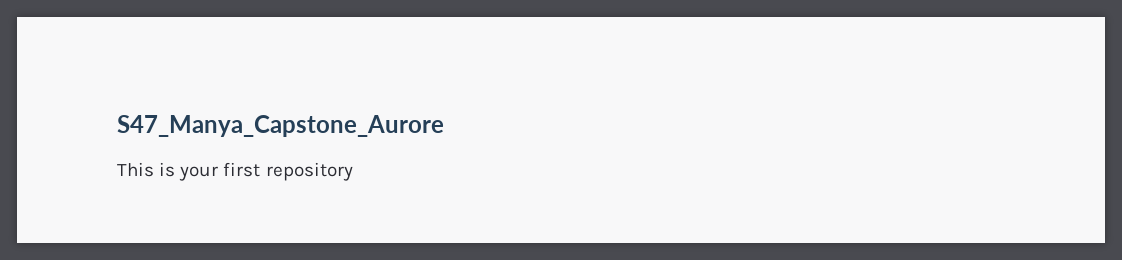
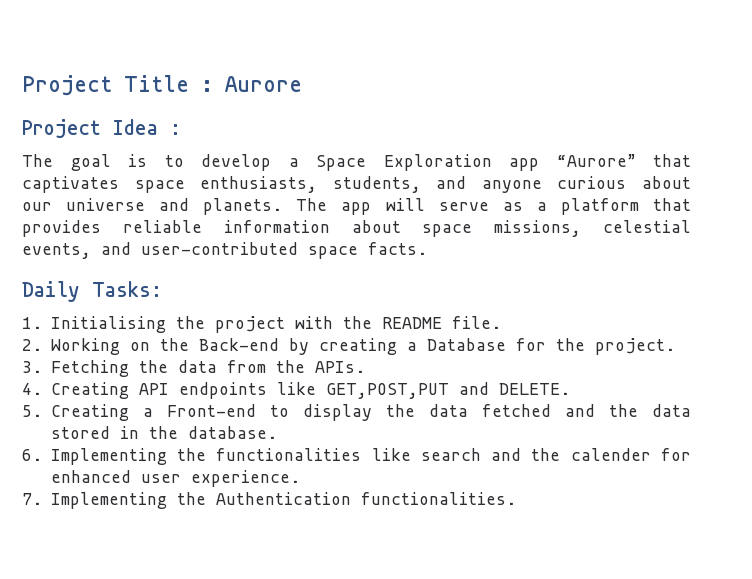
- S47_Manya_Capstone_Aurore
- This is your first repository
+ Project Title : Aurore
+ Project Idea :
+ The goal is to develop a Space Exploration app “Aurore” that captivates space enthusiasts, students, and anyone curious about our universe and planets. The app will serve as a platform that provides reliable information about space missions, celestial events, and user-contributed space facts.
+ Daily Tasks:
+ 1. Initialising the project with the README file.
+ 2. Working on the Back-end by creating a Database for the project.
+ 3. Fetching the data from the APIs.
+ 4. Creating API endpoints like GET,POST,PUT and DELETE.
+ 5. Creating a Front-end to display the data fetched and the data stored in the database.
+ 6. Implementing the functionalities like search and the calender for enhanced user experience.
+ 7. Implementing the Authentication functionalities.

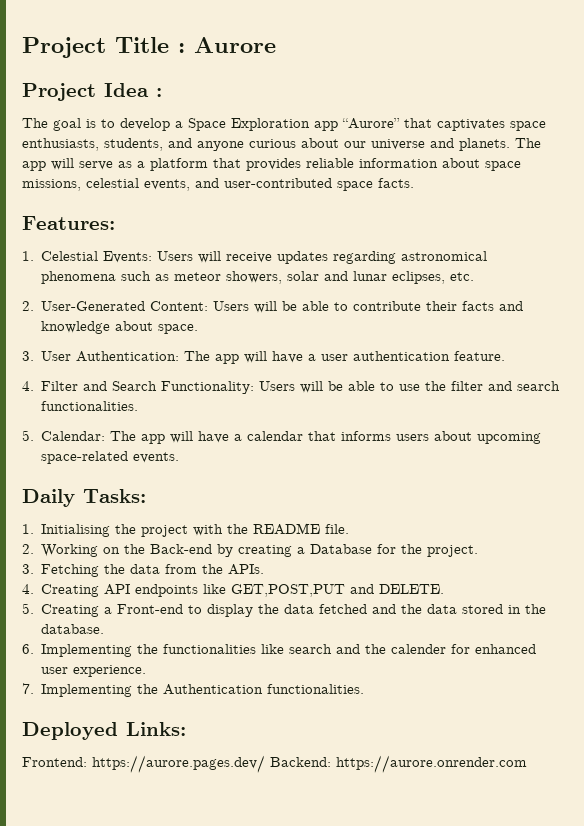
+ Features:
+ 1. Celestial Events: Users will receive updates regarding astronomical phenomena such as meteor showers, solar and lunar eclipses, etc.
+ 2. User-Generated Content: Users will be able to contribute their facts and knowledge about space.
+ 3. User Authentication: The app will have a user authentication feature.
+ 4. Filter and Search Functionality: Users will be able to use the filter and search functionalities.
+ 5. Calendar: The app will have a calendar that informs users about upcoming space-related events.
+ Deployed Links:
+ Frontend: https://aurore.pages.dev/ Backend: https://aurore.onrender.com

